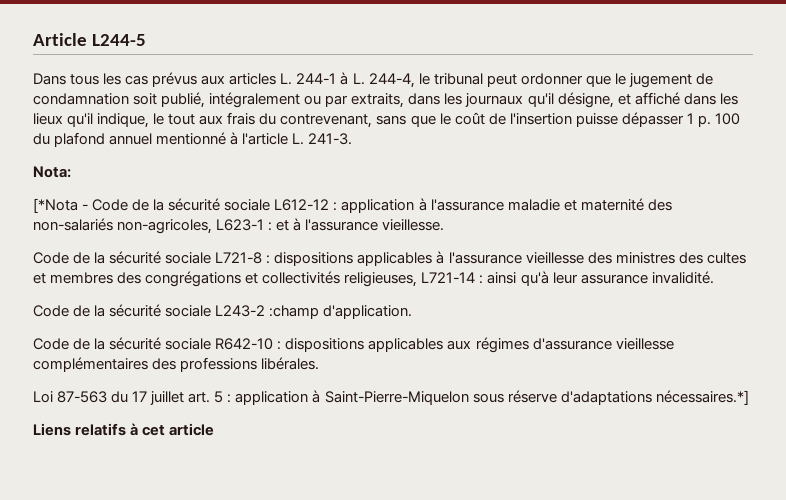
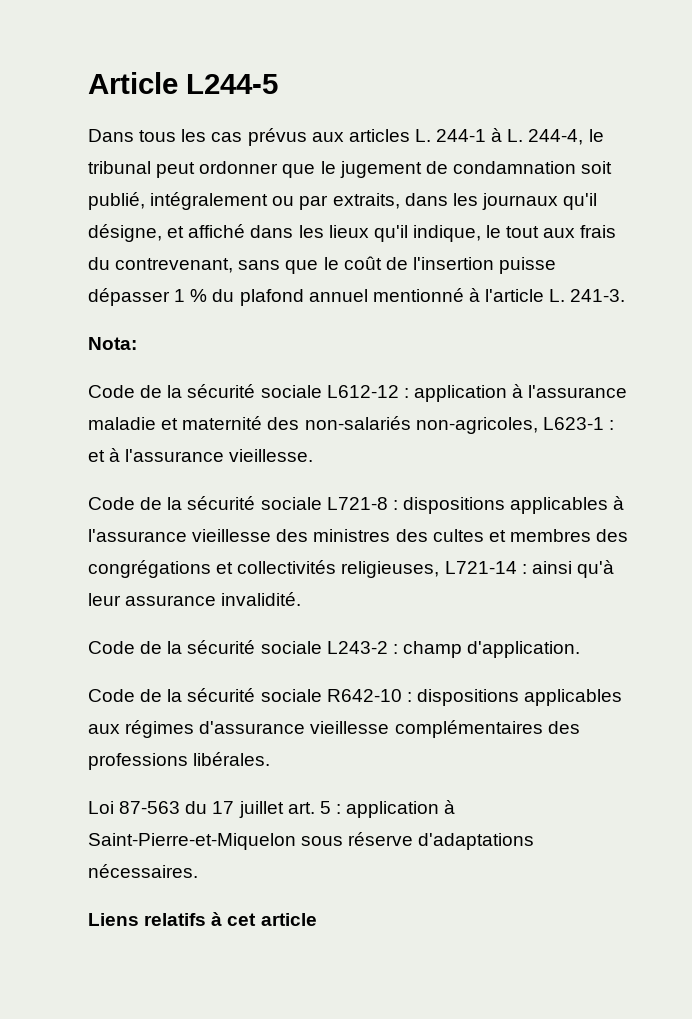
- Dans tous les cas prévus aux articles L. 244-1 à L. 244-4, le tribunal peut ordonner que le jugement de condamnation soit publié, intégralement ou par extraits, dans les journaux qu'il désigne, et affiché dans les lieux qu'il indique, le tout aux frais du contrevenant, sans que le coût de l'insertion puisse dépasser 1 p. 100 du plafond annuel mentionné à l'article L. 241-3.
+ Dans tous les cas prévus aux articles L. 244-1 à L. 244-4, le tribunal peut ordonner que le jugement de condamnation soit publié, intégralement ou par extraits, dans les journaux qu'il désigne, et affiché dans les lieux qu'il indique, le tout aux frais du contrevenant, sans que le coût de l'insertion puisse dépasser 1 % du plafond annuel mentionné à l'article L. 241-3.
- [*Nota - Code de la sécurité sociale L612-12 : application à l'assurance maladie et maternité des non-salariés non-agricoles, L623-1 : et à l'assurance vieillesse.
+ Code de la sécurité sociale L612-12 : application à l'assurance maladie et maternité des non-salariés non-agricoles, L623-1 : et à l'assurance vieillesse.
- Code de la sécurité sociale L243-2 :champ d'application.
+ Code de la sécurité sociale L243-2 : champ d'application.
- Loi 87-563 du 17 juillet art. 5 : application à Saint-Pierre-Miquelon sous réserve d'adaptations nécessaires.*]
+ Loi 87-563 du 17 juillet art. 5 : application à Saint-Pierre-et-Miquelon sous réserve d'adaptations nécessaires.

